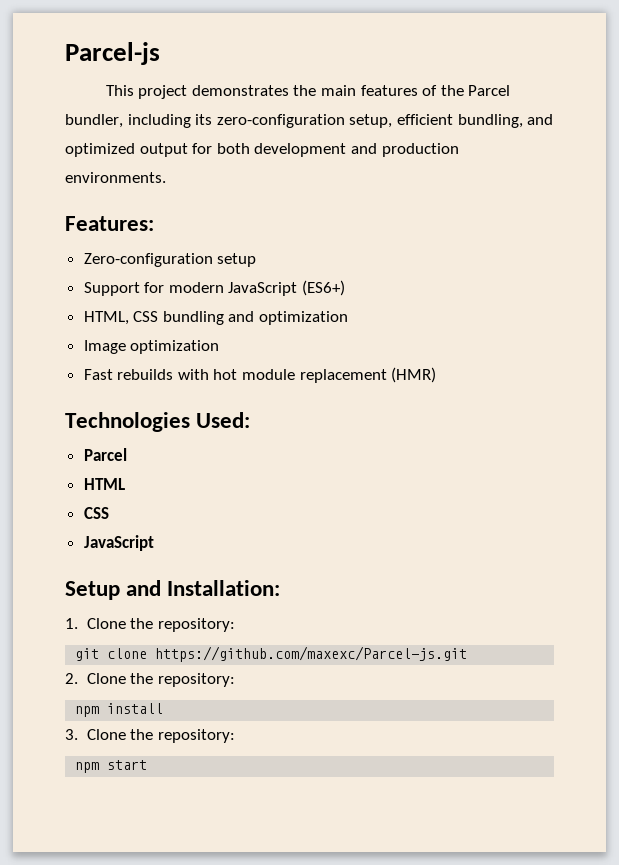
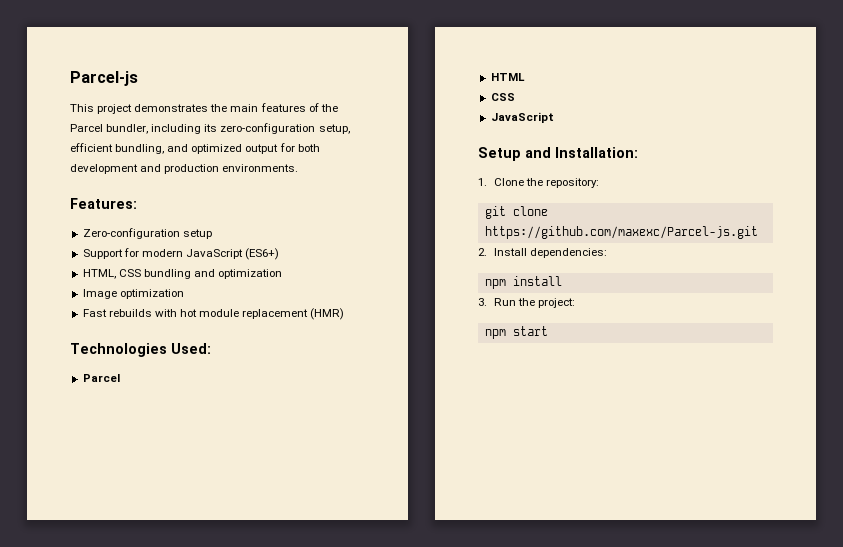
- 2. Clone the repository:
+ 2. Install dependencies:
- 3. Clone the repository:
+ 3. Run the project:

